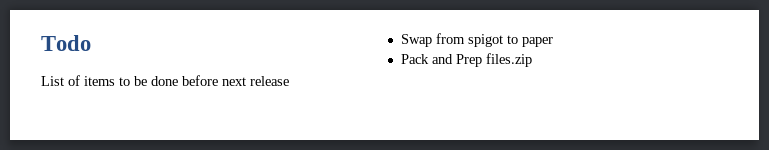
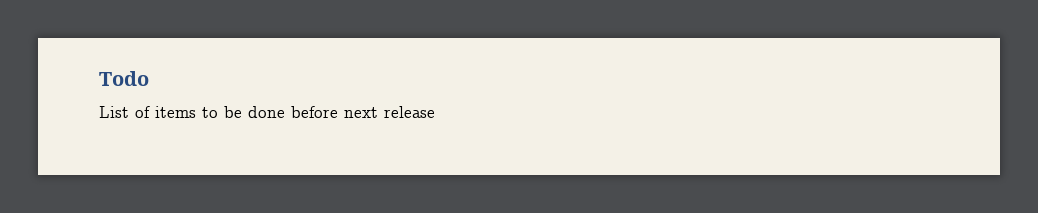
- Swap from spigot to paper
- Pack and Prep files.zip

